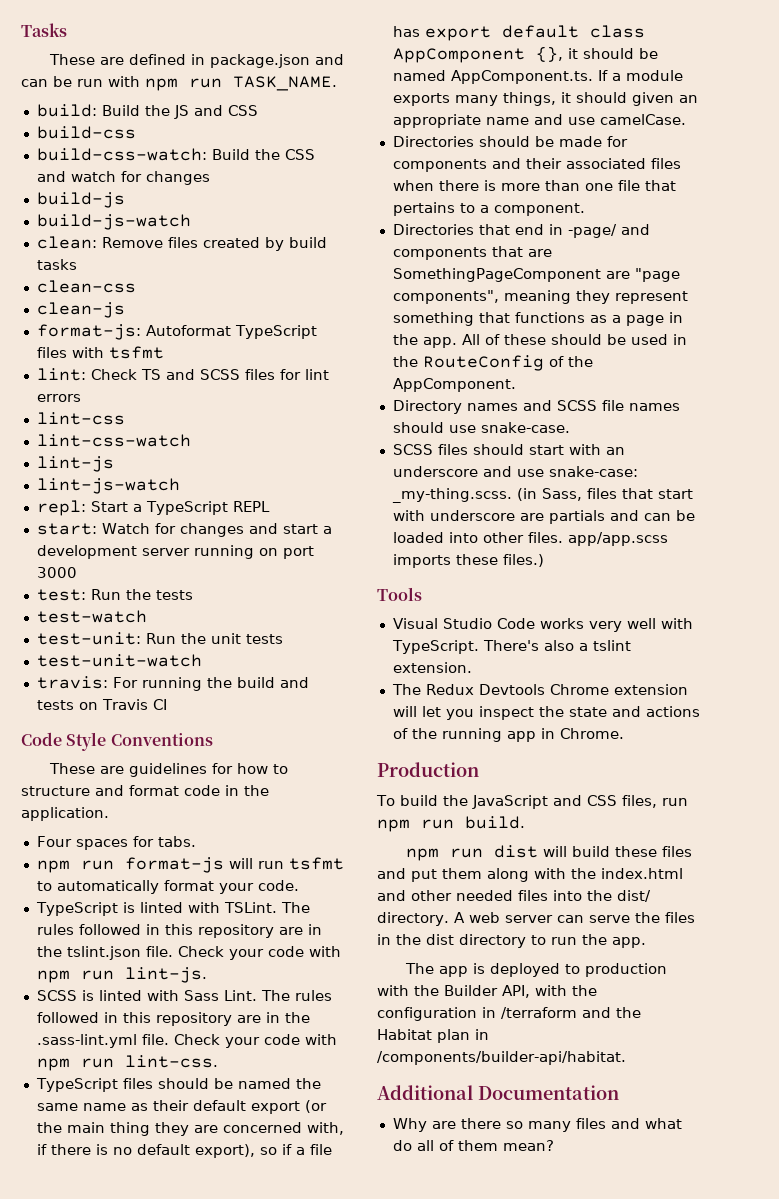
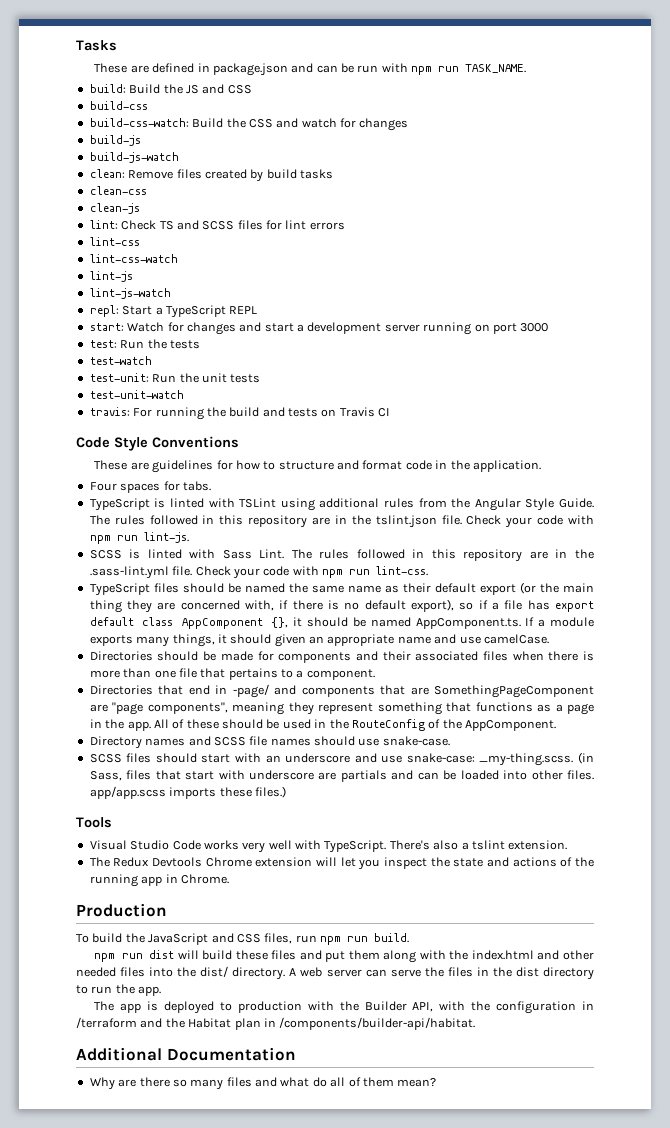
- format-js: Autoformat TypeScript files with tsfmt
- npm run format-js will run tsfmt to automatically format your code.
- TypeScript is linted with TSLint.
+ TypeScript is linted with TSLint using additional rules from the Angular Style Guide.

